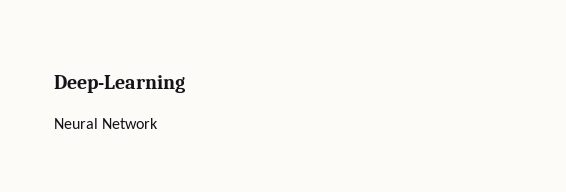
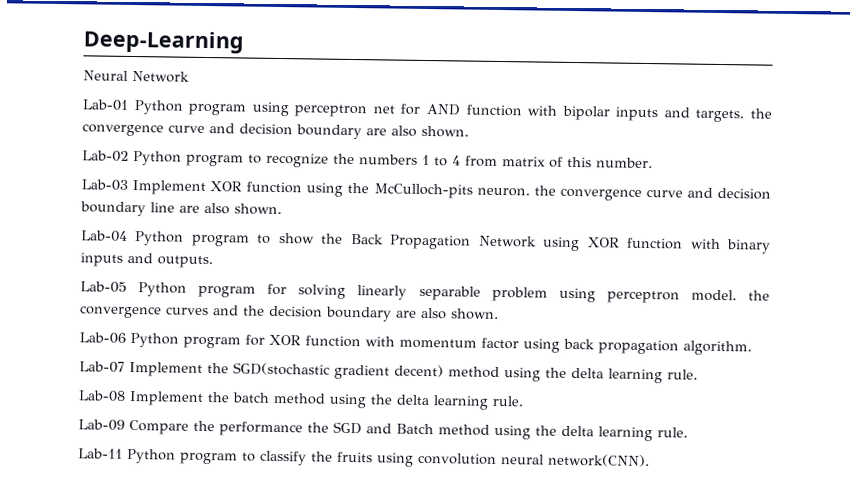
+ Lab-01 Python program using perceptron net for AND function with bipolar inputs and targets. the convergence curve and decision boundary are also shown.
+ Lab-02 Python program to recognize the numbers 1 to 4 from matrix of this number.
+ Lab-03 Implement XOR function using the McCulloch-pits neuron. the convergence curve and decision boundary line are also shown.
+ Lab-04 Python program to show the Back Propagation Network using XOR function with binary inputs and outputs.
+ Lab-05 Python program for solving linearly separable problem using perceptron model. the convergence curves and the decision boundary are also shown.
+ Lab-06 Python program for XOR function with momentum factor using back propagation algorithm.
+ Lab-07 Implement the SGD(stochastic gradient decent) method using the delta learning rule.
+ Lab-08 Implement the batch method using the delta learning rule.
+ Lab-09 Compare the performance the SGD and Batch method using the delta learning rule.
+ Lab-11 Python program to classify the fruits using convolution neural network(CNN).

